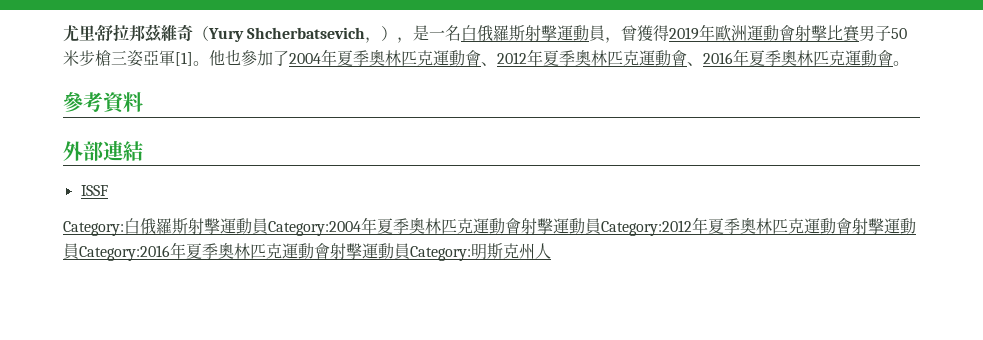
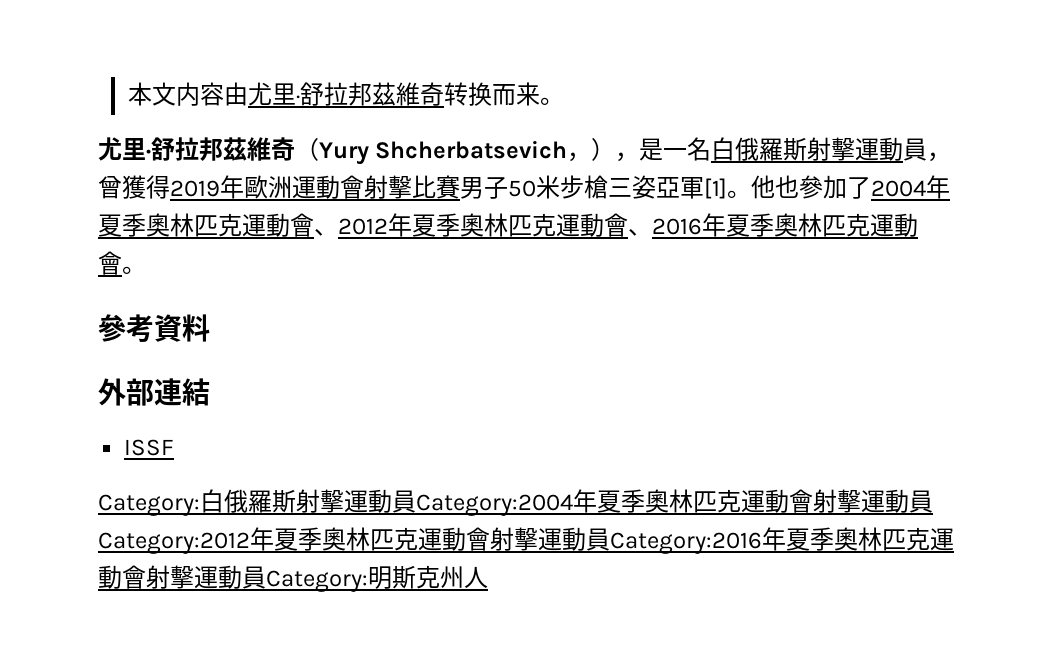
+ 本文内容由尤里·舒拉邦茲維奇转换而来。

